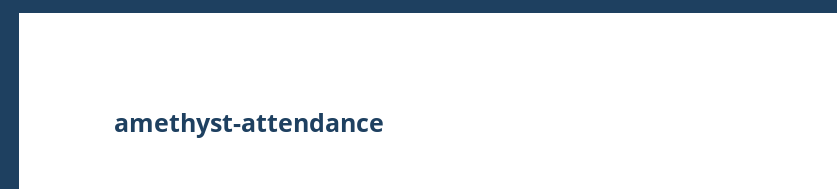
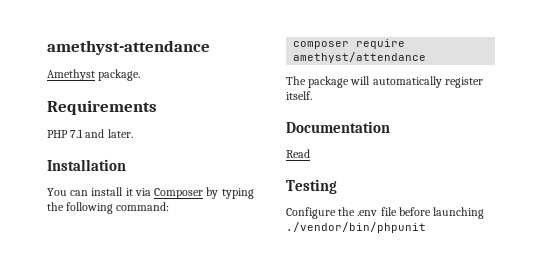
+ Amethyst package.
+ Requirements
+ PHP 7.1 and later.
+ Installation
+ You can install it via Composer by typing the following command:
+ composer require amethyst/attendance
+ The package will automatically register itself.
+ Documentation
+ Read
+ Testing
+ Configure the .env file before launching ./vendor/bin/phpunit

